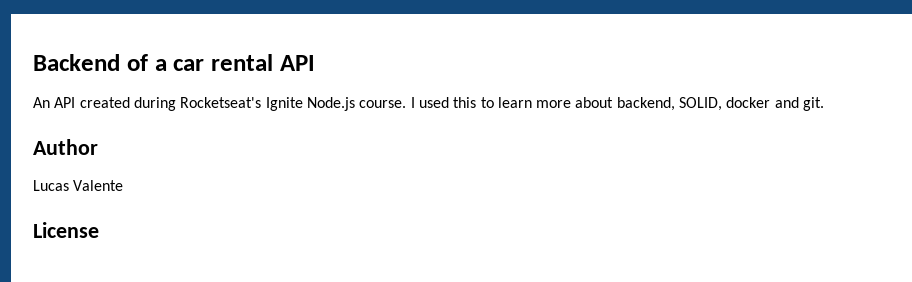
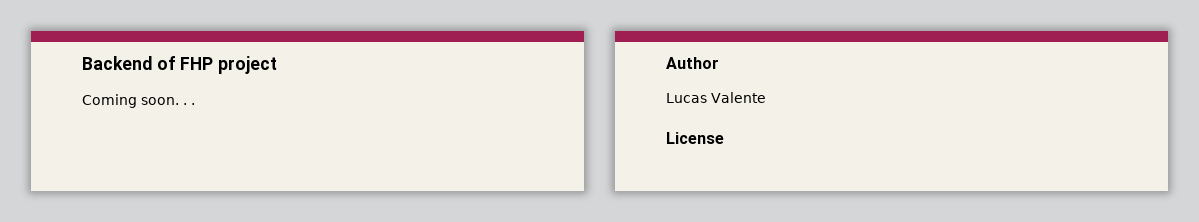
- Backend of a car rental API
- An API created during Rocketseat's Ignite Node.js course. I used this to learn more about backend, SOLID, docker and git.
+ Backend of FHP project
+ Coming soon. . .

